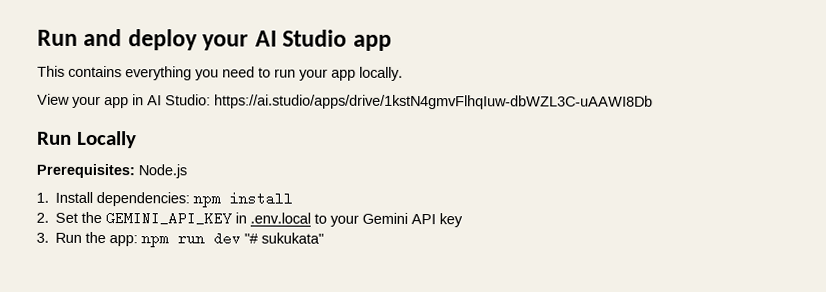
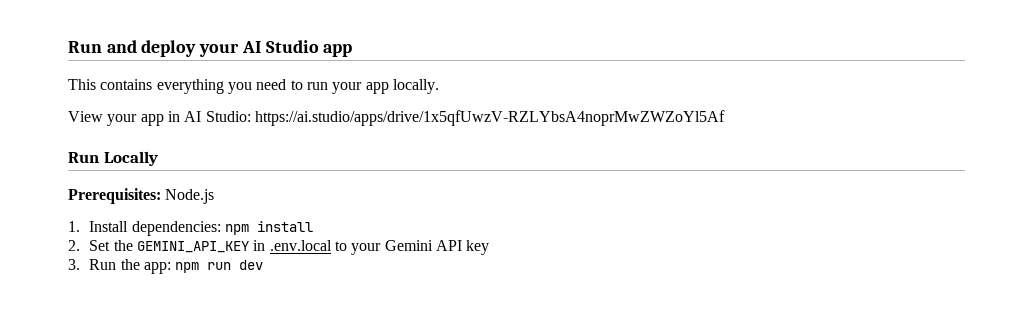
- View your app in AI Studio: https://ai.studio/apps/drive/1kstN4gmvFlhqIuw-dbWZL3C-uAAWI8Db
+ View your app in AI Studio: https://ai.studio/apps/drive/1x5qfUwzV-RZLYbsA4noprMwZWZoYl5Af
- 3. Run the app: npm run dev "# sukukata"
+ 3. Run the app: npm run dev

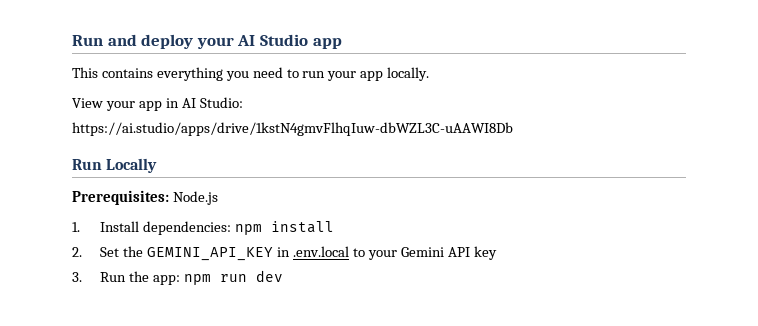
- View your app in AI Studio: https://ai.studio/apps/drive/1x5qfUwzV-RZLYbsA4noprMwZWZoYl5Af
+ View your app in AI Studio: https://ai.studio/apps/drive/1kstN4gmvFlhqIuw-dbWZL3C-uAAWI8Db

